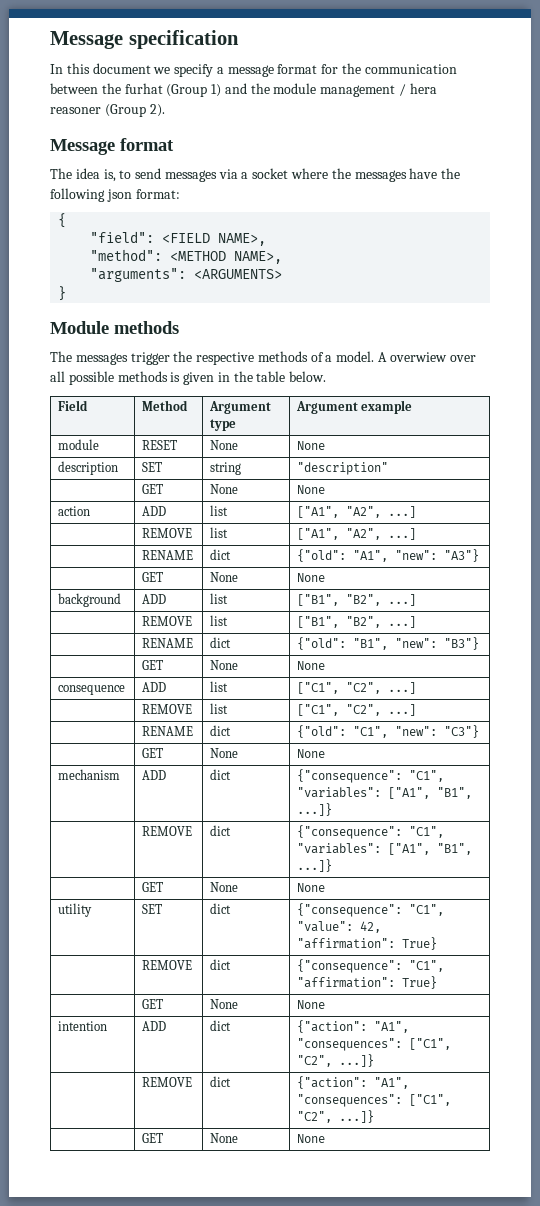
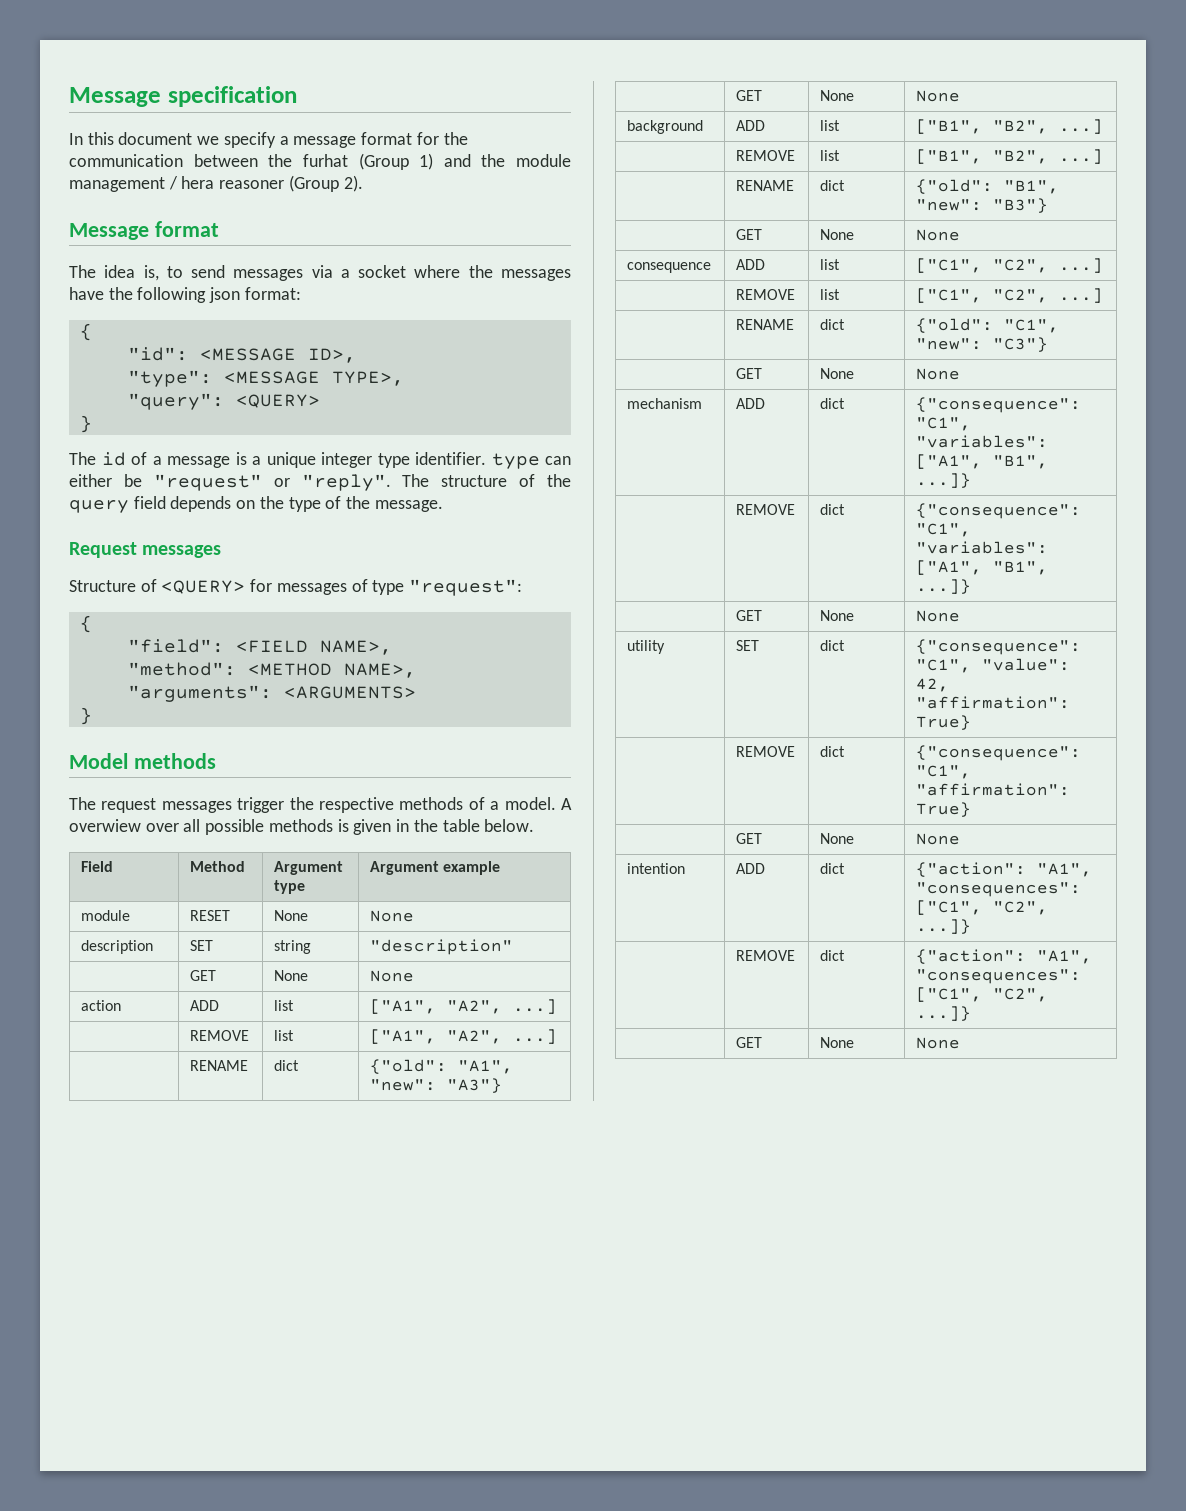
+ "id": <MESSAGE ID>,
+ "type": <MESSAGE TYPE>,
+ "query": <QUERY>
+ }
+ The id of a message is a unique integer type identifier. type can either be "request" or "reply". The structure of the query field depends on the type of the message.
+ Request messages
+ Structure of <QUERY> for messages of type "request":
+ {
- Module methods
+ Model methods
- The messages trigger the respective methods of a model.
+ The request messages trigger the respective methods of a model.

